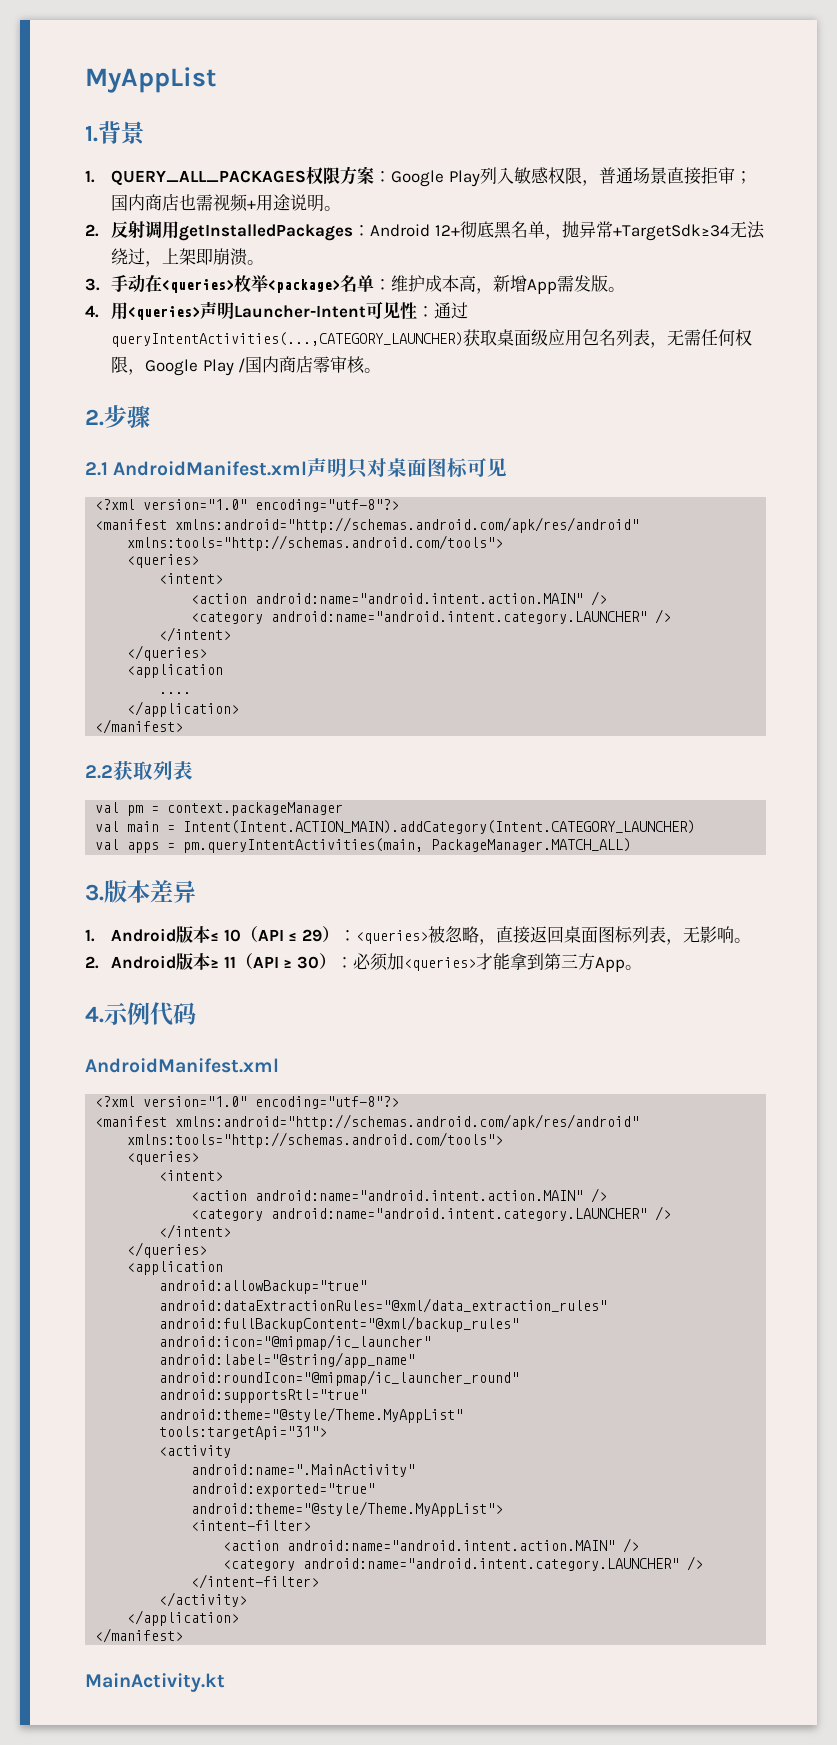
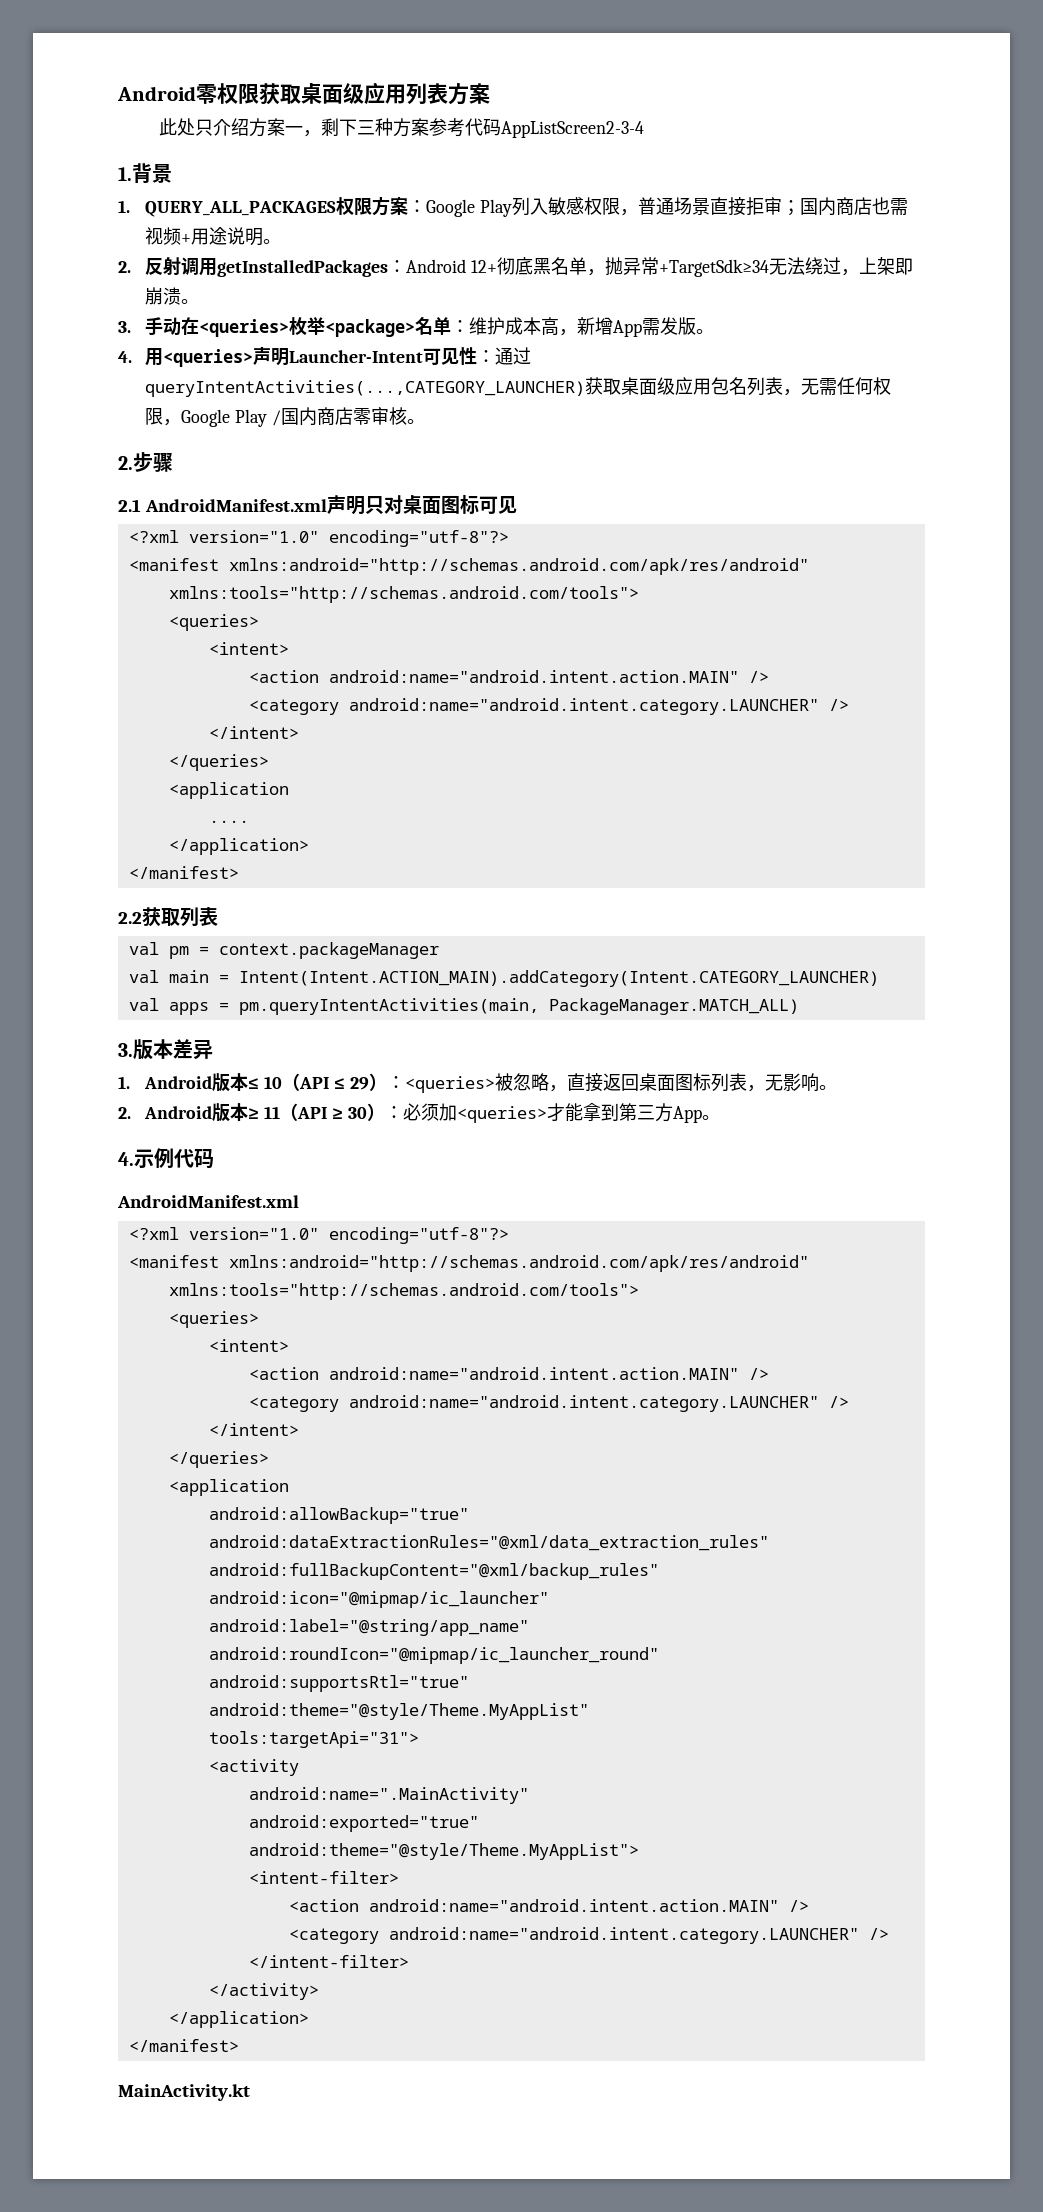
- MyAppList
+ Android零权限获取桌面级应用列表方案
+ 此处只介绍方案一，剩下三种方案参考代码AppListScreen2-3-4

